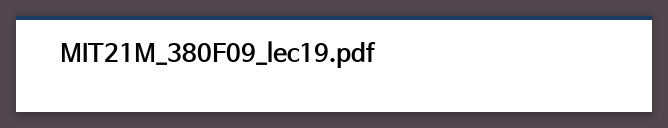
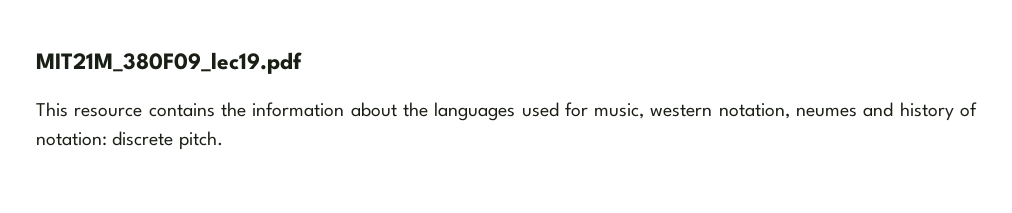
+ This resource contains the information about the languages used for music, western notation, neumes and history of notation: discrete pitch.

